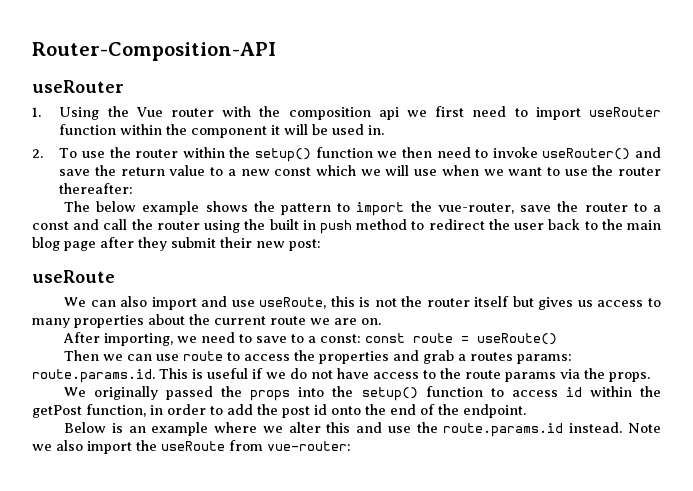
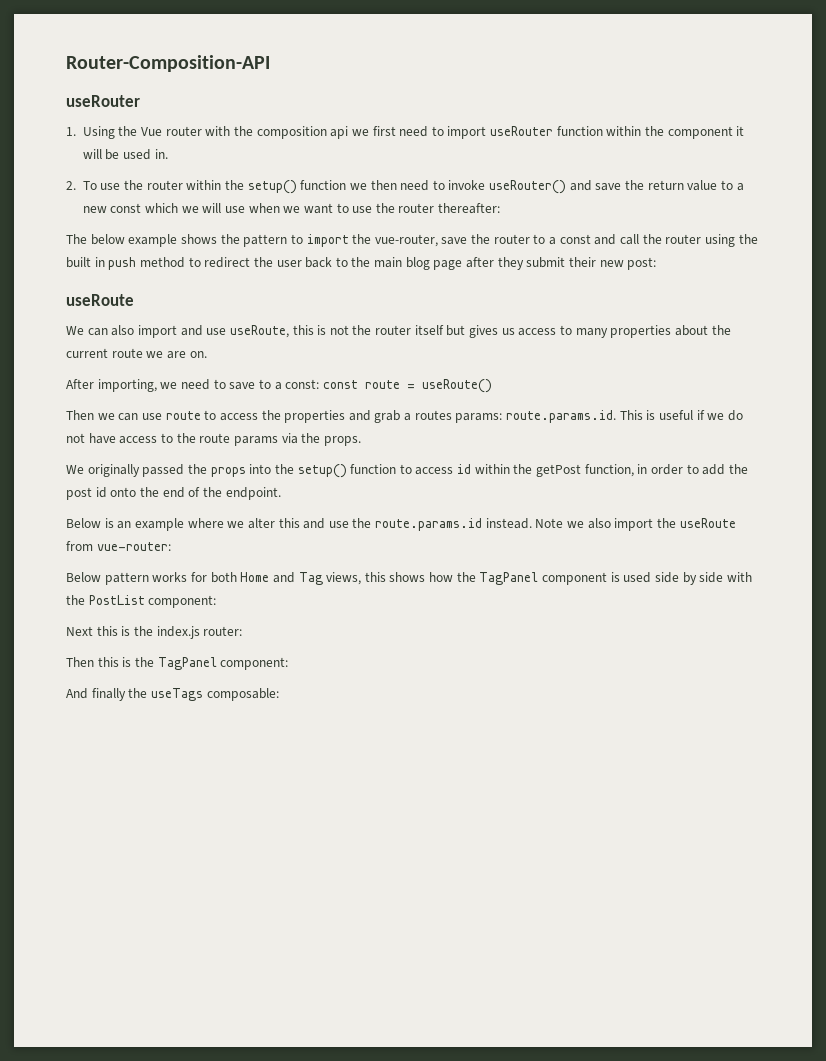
+ Below pattern works for both Home and Tag views, this shows how the TagPanel component is used side by side with the PostList component:
+ Next this is the index.js router:
+ Then this is the TagPanel component:
+ And finally the useTags composable:

